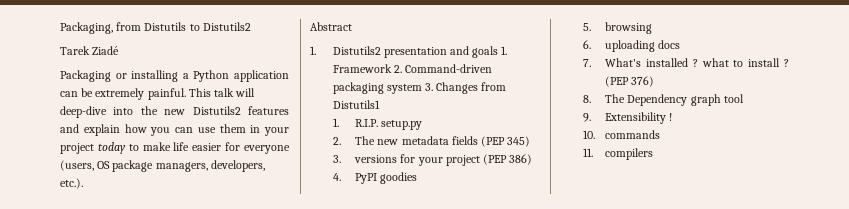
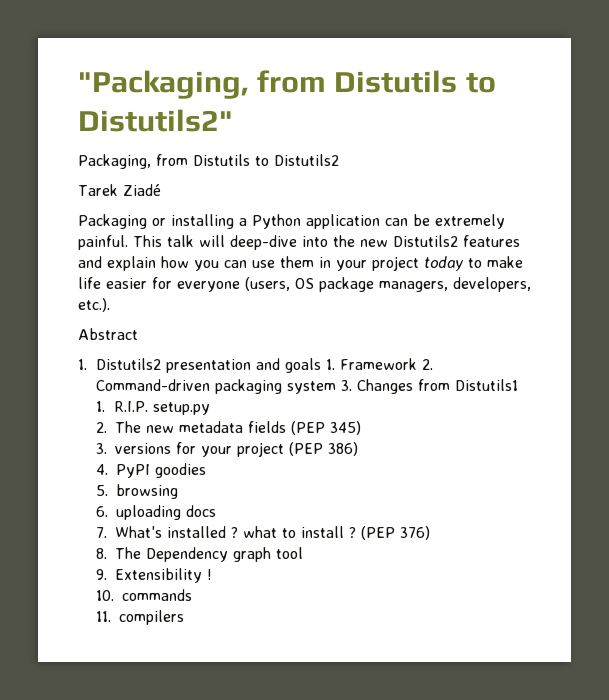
+ "Packaging, from Distutils to Distutils2"

